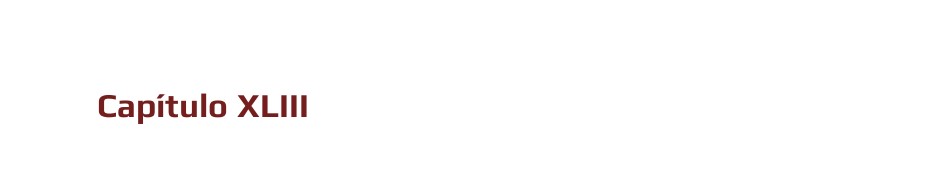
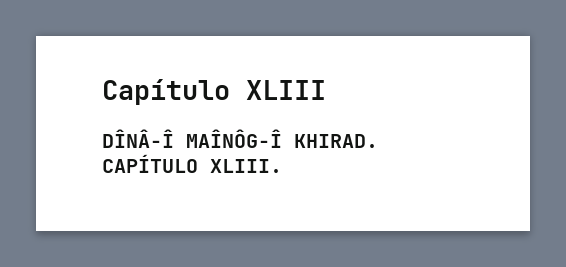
+ DÎNÂ-Î MAÎNÔG-Î KHIRAD. CAPÍTULO XLIII.

